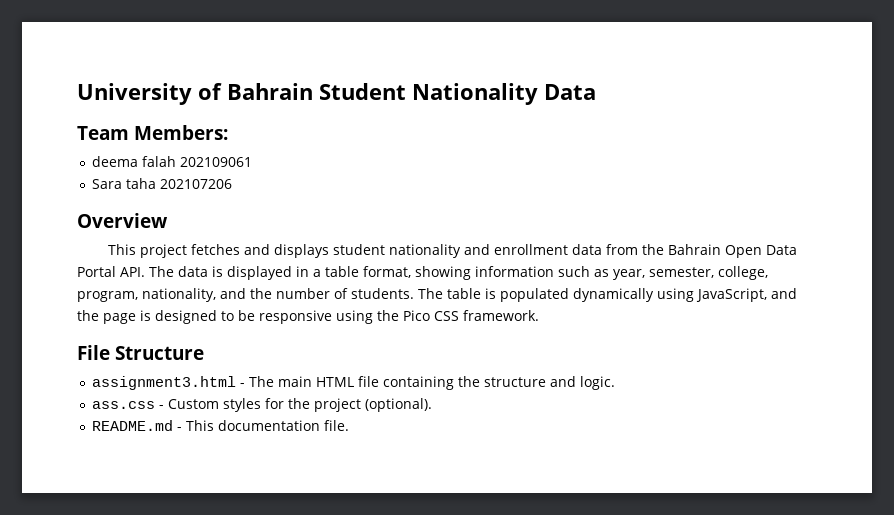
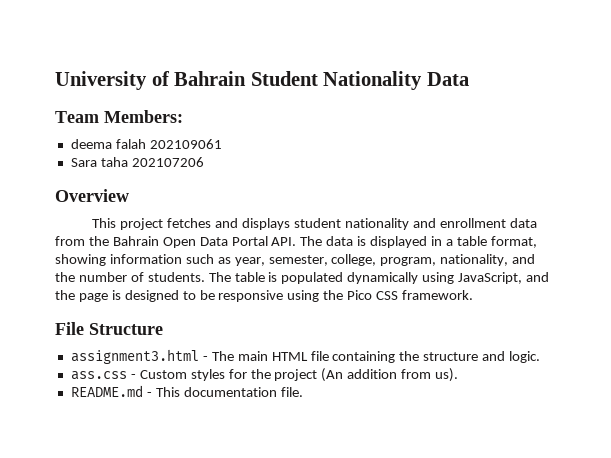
- ass.css - Custom styles for the project (optional).
+ ass.css - Custom styles for the project (An addition from us).

